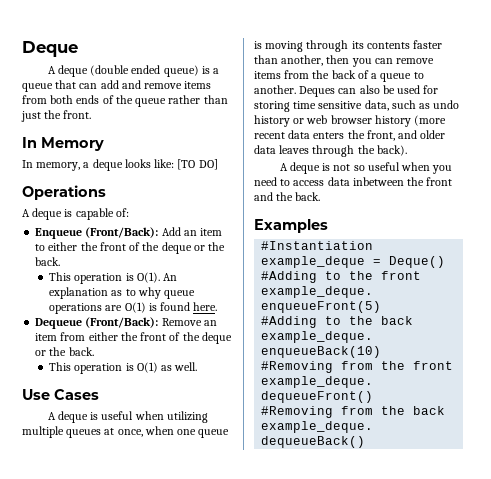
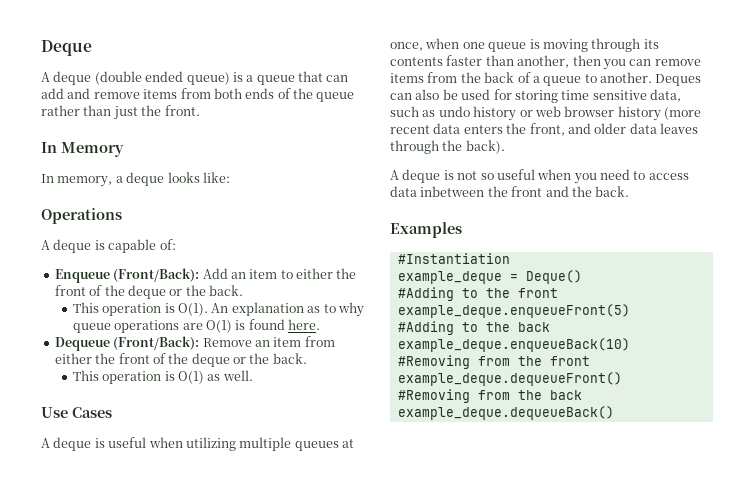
- In memory, a deque looks like: [TO DO]
+ In memory, a deque looks like:

